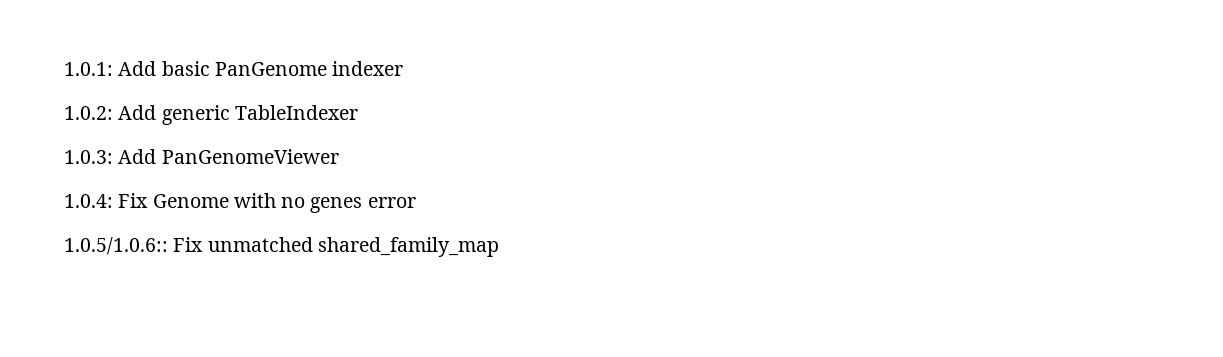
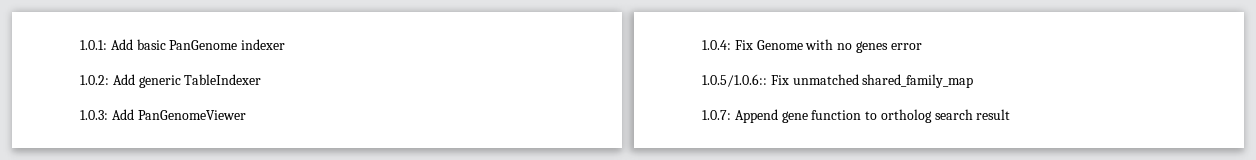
+ 1.0.7: Append gene function to ortholog search result

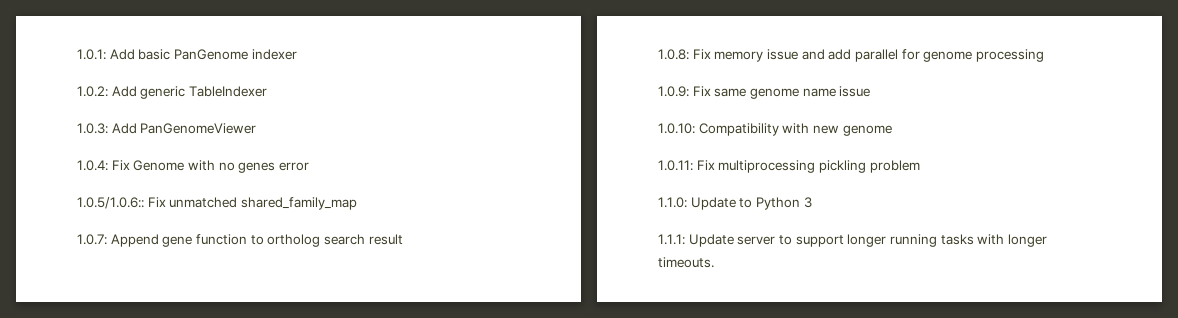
+ 1.0.8: Fix memory issue and add parallel for genome processing
+ 1.0.9: Fix same genome name issue
+ 1.0.10: Compatibility with new genome
+ 1.0.11: Fix multiprocessing pickling problem
+ 1.1.0: Update to Python 3
+ 1.1.1: Update server to support longer running tasks with longer timeouts.

